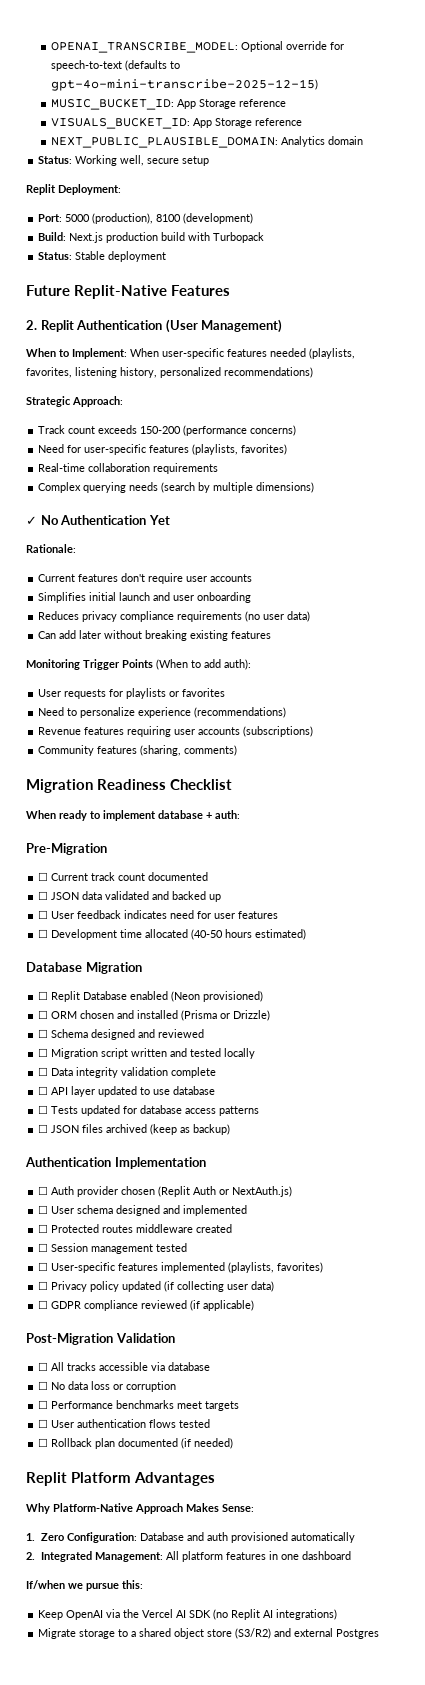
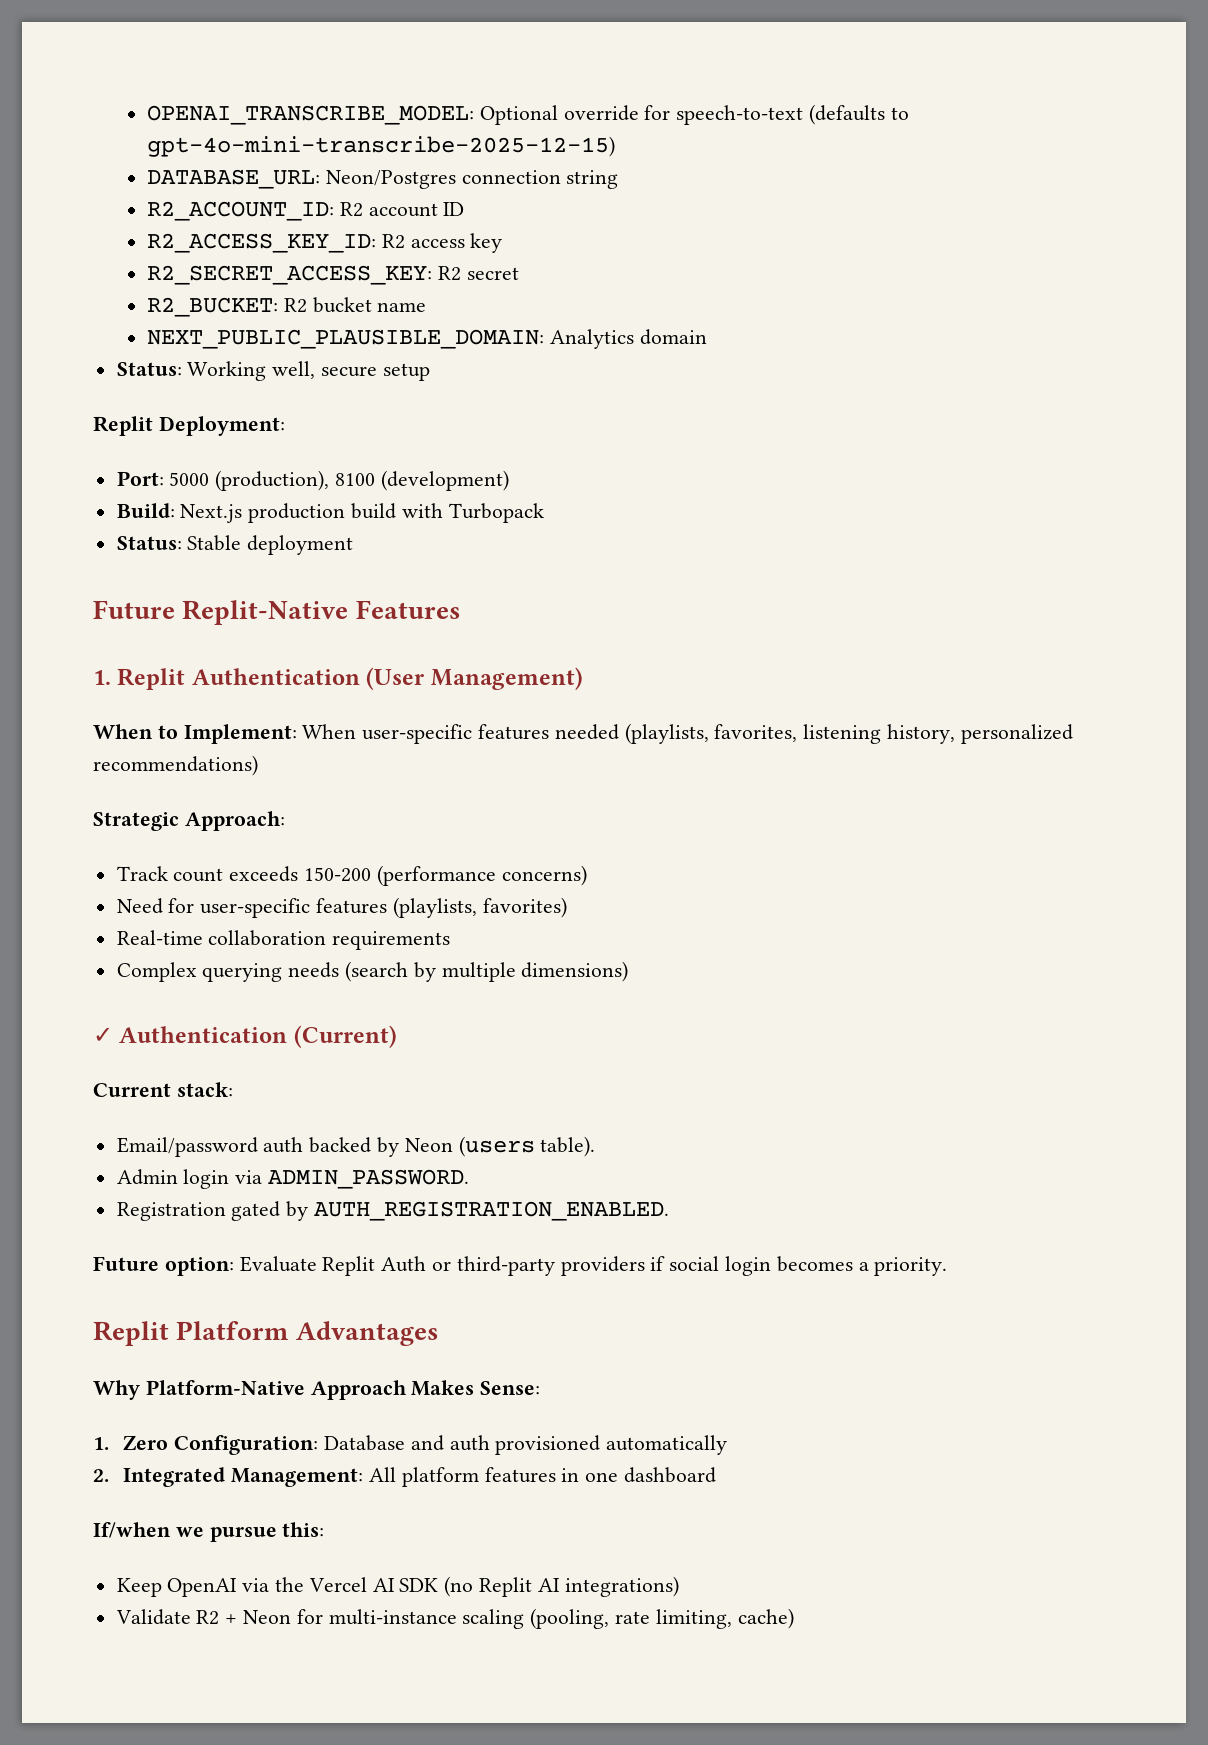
- MUSIC_BUCKET_ID: App Storage reference
- VISUALS_BUCKET_ID: App Storage reference
+ DATABASE_URL: Neon/Postgres connection string
+ R2_ACCOUNT_ID: R2 account ID
+ R2_ACCESS_KEY_ID: R2 access key
+ R2_SECRET_ACCESS_KEY: R2 secret
+ R2_BUCKET: R2 bucket name
- 2. Replit Authentication (User Management)
+ 1. Replit Authentication (User Management)
- ✓ No Authentication Yet
- Rationale:
- Current features don't require user accounts
- Simplifies initial launch and user onboarding
- Reduces privacy compliance requirements (no user data)
- Can add later without breaking existing features
- Monitoring Trigger Points (When to add auth):
- User requests for playlists or favorites
- Need to personalize experience (recommendations)
- Revenue features requiring user accounts (subscriptions)
- Community features (sharing, comments)
- Migration Readiness Checklist
- When ready to implement database + auth:
- Pre-Migration
- ☐ Current track count documented
- ☐ JSON data validated and backed up
- ☐ User feedback indicates need for user features
- ☐ Development time allocated (40-50 hours estimated)
- Database Migration
- ☐ Replit Database enabled (Neon provisioned)
- ☐ ORM chosen and installed (Prisma or Drizzle)
- ☐ Schema designed and reviewed
- ☐ Migration script written and tested locally
- ☐ Data integrity validation complete
- ☐ API layer updated to use database
- ☐ Tests updated for database access patterns
- ☐ JSON files archived (keep as backup)
- Authentication Implementation
- ☐ Auth provider chosen (Replit Auth or NextAuth.js)
- ☐ User schema designed and implemented
- ☐ Protected routes middleware created
- ☐ Session management tested
- ☐ User-specific features implemented (playlists, favorites)
- ☐ Privacy policy updated (if collecting user data)
- ☐ GDPR compliance reviewed (if applicable)
- Post-Migration Validation
- ☐ All tracks accessible via database
- ☐ No data loss or corruption
- ☐ Performance benchmarks meet targets
- ☐ User authentication flows tested
- ☐ Rollback plan documented (if needed)
+ ✓ Authentication (Current)
+ Current stack:
+ Email/password auth backed by Neon (users table).
+ Admin login via ADMIN_PASSWORD.
+ Registration gated by AUTH_REGISTRATION_ENABLED.
+ Future option: Evaluate Replit Auth or third-party providers if social login becomes a priority.
- Migrate storage to a shared object store (S3/R2) and external Postgres
+ Validate R2 + Neon for multi-instance scaling (pooling, rate limiting, cache)

